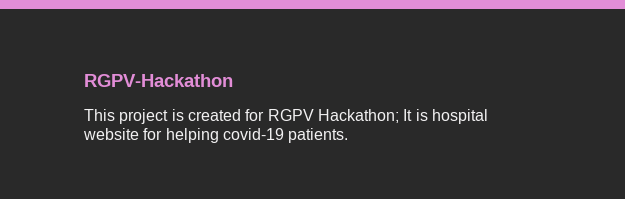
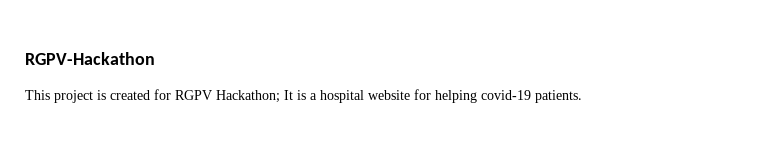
- This project is created for RGPV Hackathon; It is hospital website for helping covid-19 patients.
+ This project is created for RGPV Hackathon; It is a hospital website for helping covid-19 patients.

